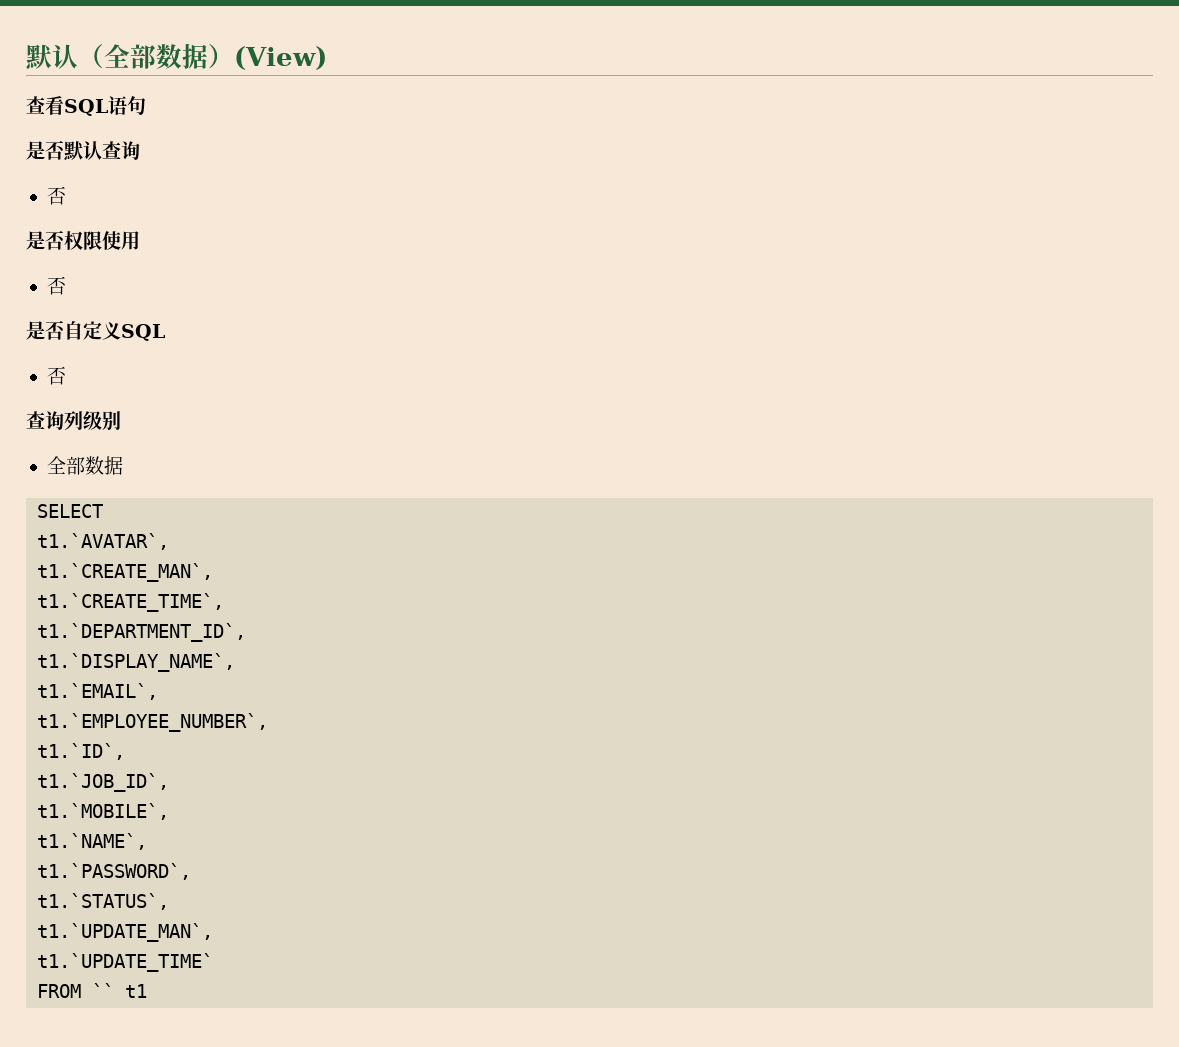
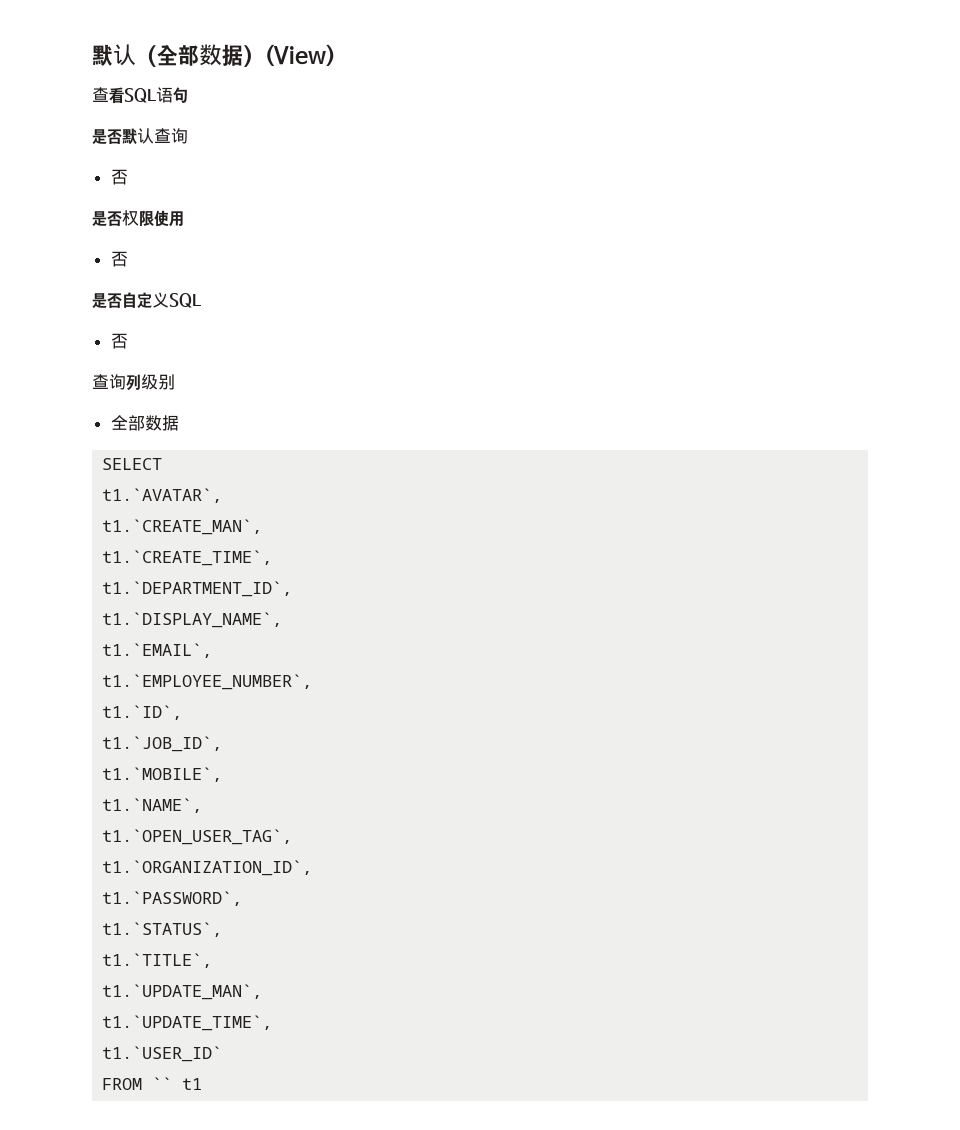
+ t1.`OPEN_USER_TAG`,
+ t1.`ORGANIZATION_ID`,
+ t1.`TITLE`,
- t1.`UPDATE_TIME`
+ t1.`UPDATE_TIME`,
+ t1.`USER_ID`

